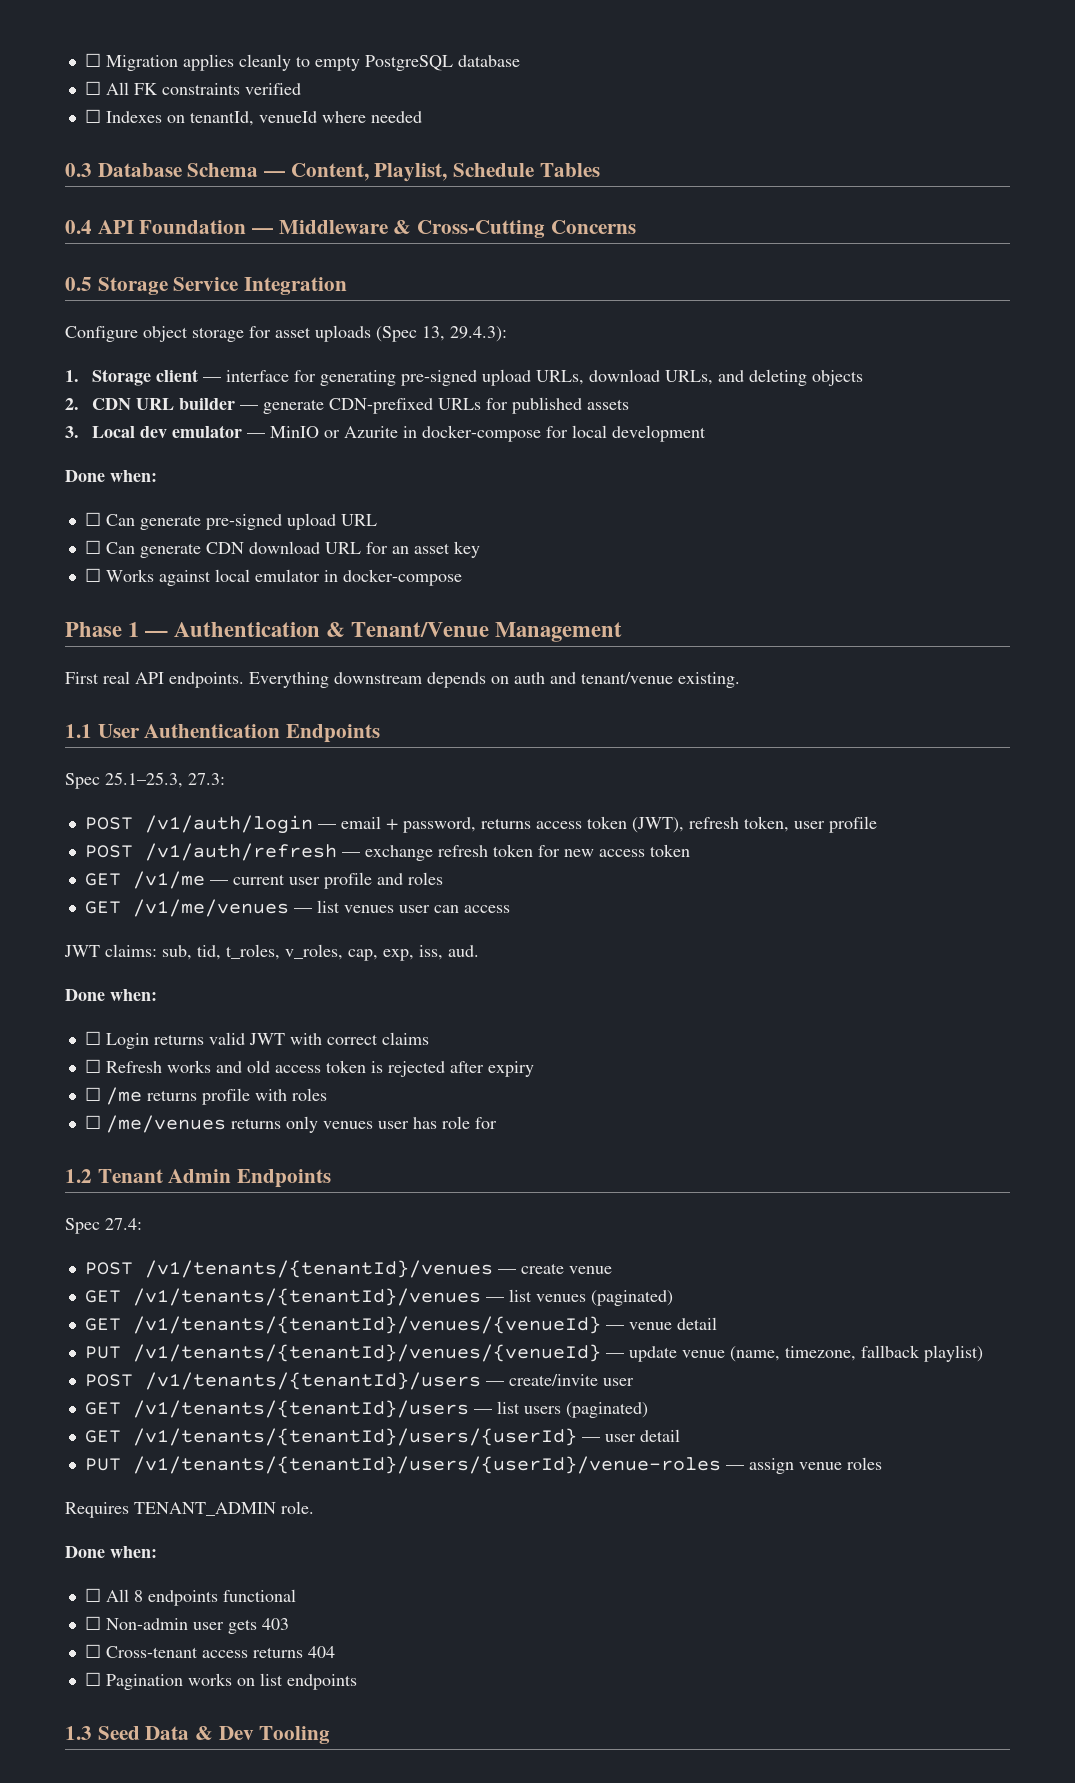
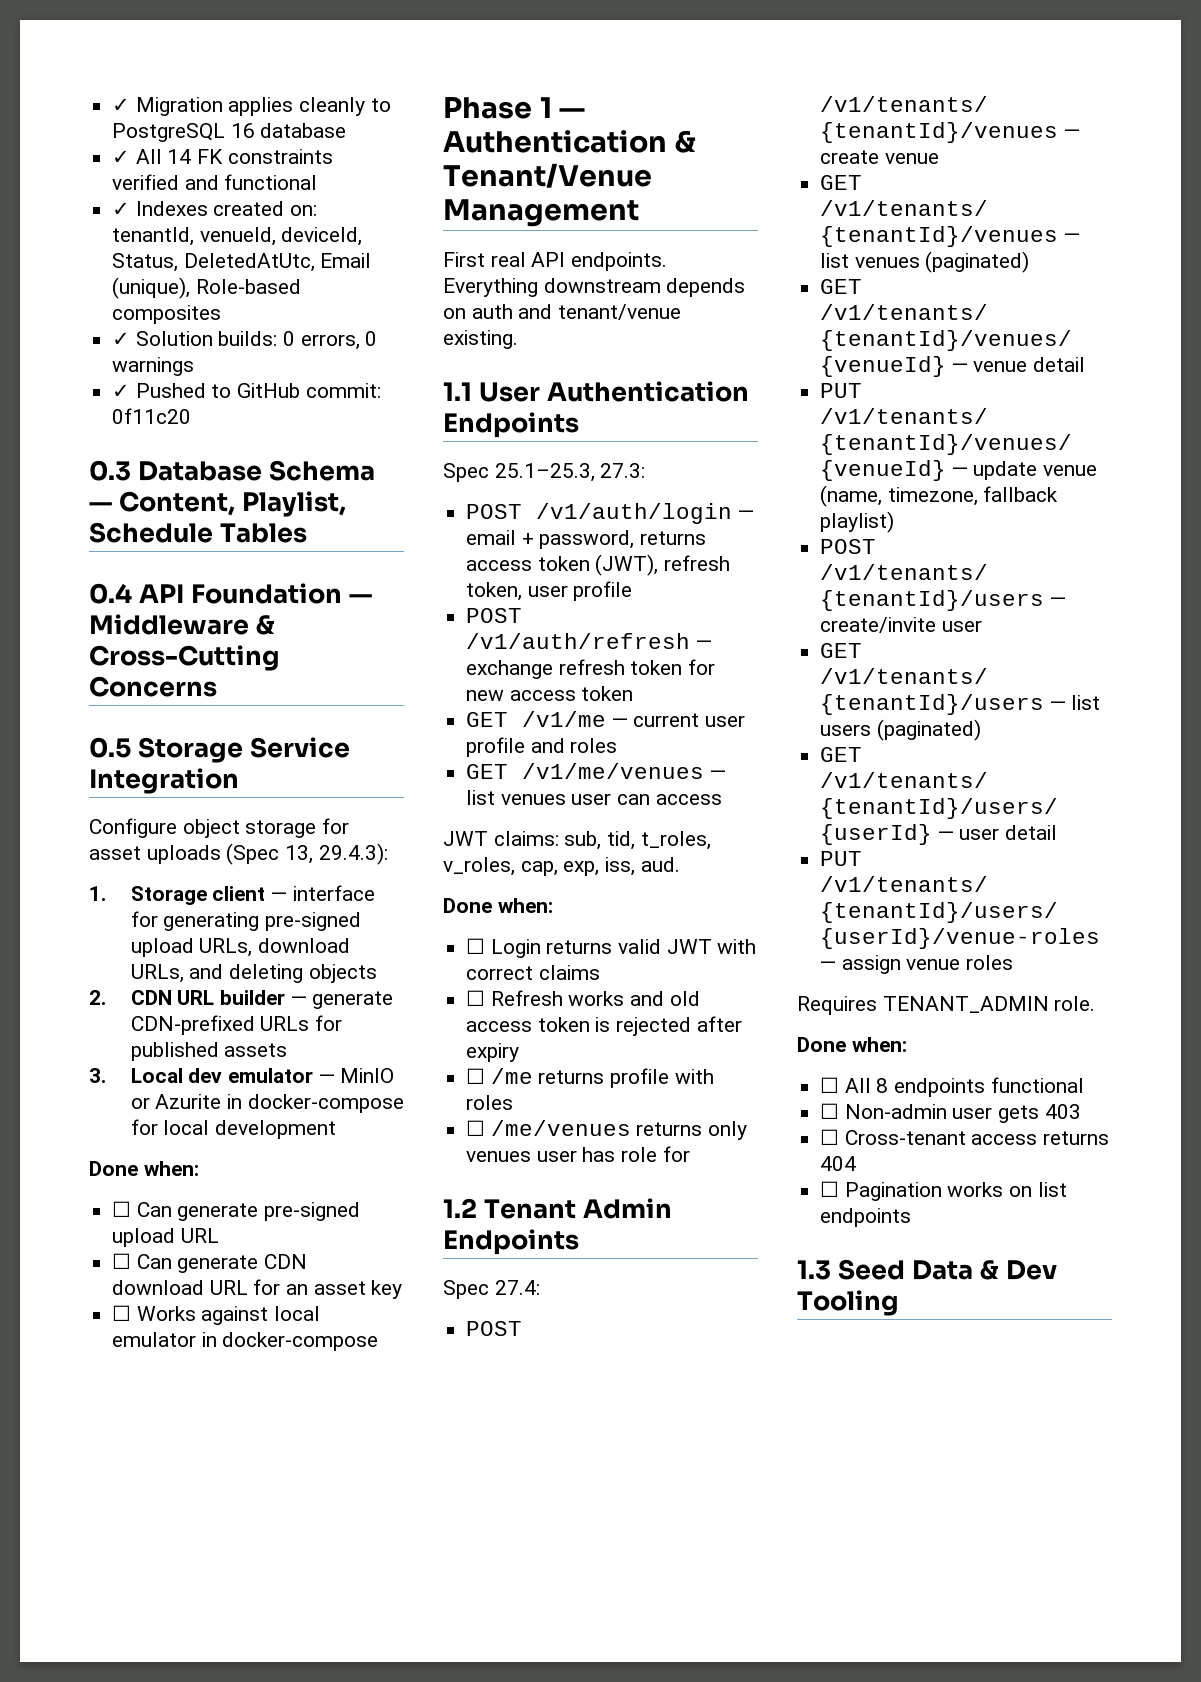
- ☐ Migration applies cleanly to empty PostgreSQL database
+ ✓ Migration applies cleanly to PostgreSQL 16 database
- ☐ All FK constraints verified
- ☐ Indexes on tenantId, venueId where needed
+ ✓ All 14 FK constraints verified and functional
+ ✓ Indexes created on: tenantId, venueId, deviceId, Status, DeletedAtUtc, Email (unique), Role-based composites
+ ✓ Solution builds: 0 errors, 0 warnings
+ ✓ Pushed to GitHub commit: 0f11c20

